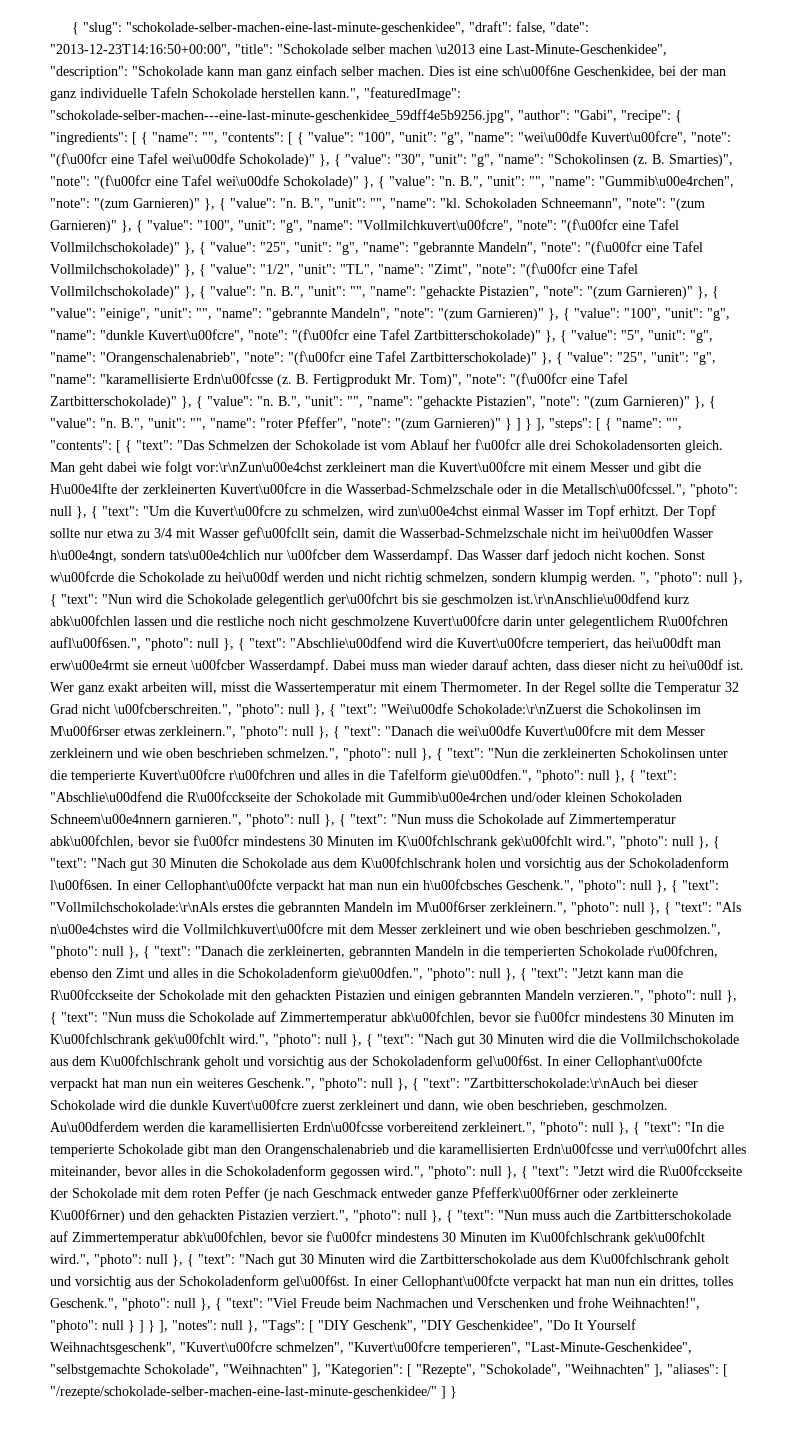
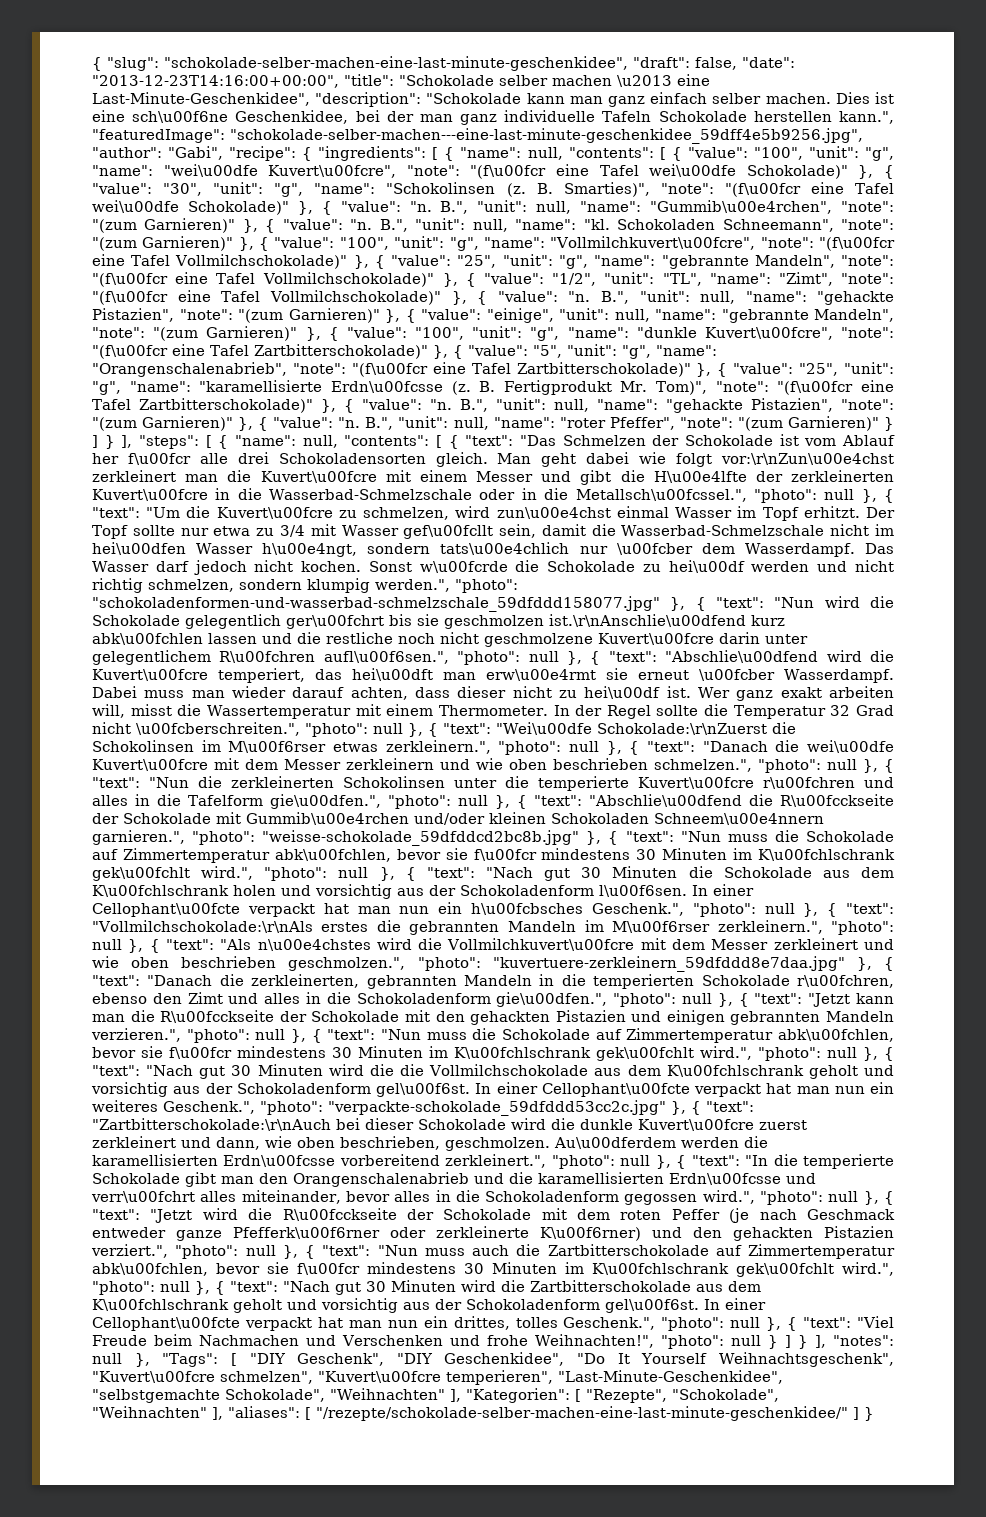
- { "slug": "schokolade-selber-machen-eine-last-minute-geschenkidee", "draft": false, "date": "2013-12-23T14:16:50+00:00", "title": "Schokolade selber machen \u2013 eine Last-Minute-Geschenkidee", "description": "Schokolade kann man ganz einfach selber machen.
+ { "slug": "schokolade-selber-machen-eine-last-minute-geschenkidee", "draft": false, "date": "2013-12-23T14:16:00+00:00", "title": "Schokolade selber machen \u2013 eine Last-Minute-Geschenkidee", "description": "Schokolade kann man ganz einfach selber machen.
- Dies ist eine sch\u00f6ne Geschenkidee, bei der man ganz individuelle Tafeln Schokolade herstellen kann.", "featuredImage": "schokolade-selber-machen---eine-last-minute-geschenkidee_59dff4e5b9256.jpg", "author": "Gabi", "recipe": { "ingredients": [ { "name": "", "contents": [ { "value": "100", "unit": "g", "name": "wei\u00dfe Kuvert\u00fcre", "note": "(f\u00fcr eine Tafel wei\u00dfe Schokolade)" }, { "value": "30", "unit": "g", "name": "Schokolinsen (z.
+ Dies ist eine sch\u00f6ne Geschenkidee, bei der man ganz individuelle Tafeln Schokolade herstellen kann.", "featuredImage": "schokolade-selber-machen---eine-last-minute-geschenkidee_59dff4e5b9256.jpg", "author": "Gabi", "recipe": { "ingredients": [ { "name": null, "contents": [ { "value": "100", "unit": "g", "name": "wei\u00dfe Kuvert\u00fcre", "note": "(f\u00fcr eine Tafel wei\u00dfe Schokolade)" }, { "value": "30", "unit": "g", "name": "Schokolinsen (z.
- B.", "unit": "", "name": "Gummib\u00e4rchen", "note": "(zum Garnieren)" }, { "value": "n.
+ B.", "unit": null, "name": "Gummib\u00e4rchen", "note": "(zum Garnieren)" }, { "value": "n.
- B.", "unit": "", "name": "kl.
+ B.", "unit": null, "name": "kl.
- B.", "unit": "", "name": "gehackte Pistazien", "note": "(zum Garnieren)" }, { "value": "einige", "unit": "", "name": "gebrannte Mandeln", "note": "(zum Garnieren)" }, { "value": "100", "unit": "g", "name": "dunkle Kuvert\u00fcre", "note": "(f\u00fcr eine Tafel Zartbitterschokolade)" }, { "value": "5", "unit": "g", "name": "Orangenschalenabrieb", "note": "(f\u00fcr eine Tafel Zartbitterschokolade)" }, { "value": "25", "unit": "g", "name": "karamellisierte Erdn\u00fcsse (z.
+ B.", "unit": null, "name": "gehackte Pistazien", "note": "(zum Garnieren)" }, { "value": "einige", "unit": null, "name": "gebrannte Mandeln", "note": "(zum Garnieren)" }, { "value": "100", "unit": "g", "name": "dunkle Kuvert\u00fcre", "note": "(f\u00fcr eine Tafel Zartbitterschokolade)" }, { "value": "5", "unit": "g", "name": "Orangenschalenabrieb", "note": "(f\u00fcr eine Tafel Zartbitterschokolade)" }, { "value": "25", "unit": "g", "name": "karamellisierte Erdn\u00fcsse (z.
- B.", "unit": "", "name": "gehackte Pistazien", "note": "(zum Garnieren)" }, { "value": "n.
+ B.", "unit": null, "name": "gehackte Pistazien", "note": "(zum Garnieren)" }, { "value": "n.
- B.", "unit": "", "name": "roter Pfeffer", "note": "(zum Garnieren)" } ] } ], "steps": [ { "name": "", "contents": [ { "text": "Das Schmelzen der Schokolade ist vom Ablauf her f\u00fcr alle drei Schokoladensorten gleich.
+ B.", "unit": null, "name": "roter Pfeffer", "note": "(zum Garnieren)" } ] } ], "steps": [ { "name": null, "contents": [ { "text": "Das Schmelzen der Schokolade ist vom Ablauf her f\u00fcr alle drei Schokoladensorten gleich.
- Sonst w\u00fcrde die Schokolade zu hei\u00df werden und nicht richtig schmelzen, sondern klumpig werden. ", "photo": null }, { "text": "Nun wird die Schokolade gelegentlich ger\u00fchrt bis sie geschmolzen ist.\r\nAnschlie\u00dfend kurz abk\u00fchlen lassen und die restliche noch nicht geschmolzene Kuvert\u00fcre darin unter gelegentlichem R\u00fchren aufl\u00f6sen.", "photo": null }, { "text": "Abschlie\u00dfend wird die Kuvert\u00fcre temperiert, das hei\u00dft man erw\u00e4rmt sie erneut \u00fcber Wasserdampf.
+ Sonst w\u00fcrde die Schokolade zu hei\u00df werden und nicht richtig schmelzen, sondern klumpig werden.", "photo": "schokoladenformen-und-wasserbad-schmelzschale_59dfddd158077.jpg" }, { "text": "Nun wird die Schokolade gelegentlich ger\u00fchrt bis sie geschmolzen ist.\r\nAnschlie\u00dfend kurz abk\u00fchlen lassen und die restliche noch nicht geschmolzene Kuvert\u00fcre darin unter gelegentlichem R\u00fchren aufl\u00f6sen.", "photo": null }, { "text": "Abschlie\u00dfend wird die Kuvert\u00fcre temperiert, das hei\u00dft man erw\u00e4rmt sie erneut \u00fcber Wasserdampf.
- "Abschlie\u00dfend die R\u00fcckseite der Schokolade mit Gummib\u00e4rchen und/oder kleinen Schokoladen Schneem\u00e4nnern garnieren.", "photo": null }, { "text":
+ "Abschlie\u00dfend die R\u00fcckseite der Schokolade mit Gummib\u00e4rchen und/oder kleinen Schokoladen Schneem\u00e4nnern garnieren.", "photo": "weisse-schokolade_59dfddcd2bc8b.jpg" }, { "text":
- "Als n\u00e4chstes wird die Vollmilchkuvert\u00fcre mit dem Messer zerkleinert und wie oben beschrieben geschmolzen.", "photo": null }, { "text":
+ "Als n\u00e4chstes wird die Vollmilchkuvert\u00fcre mit dem Messer zerkleinert und wie oben beschrieben geschmolzen.", "photo": "kuvertuere-zerkleinern_59dfddd8e7daa.jpg" }, { "text":
- In einer Cellophant\u00fcte verpackt hat man nun ein weiteres Geschenk.", "photo": null }, { "text": "Zartbitterschokolade:\r\nAuch bei dieser Schokolade wird die dunkle Kuvert\u00fcre zuerst zerkleinert und dann, wie oben beschrieben, geschmolzen.
+ In einer Cellophant\u00fcte verpackt hat man nun ein weiteres Geschenk.", "photo": "verpackte-schokolade_59dfddd53cc2c.jpg" }, { "text": "Zartbitterschokolade:\r\nAuch bei dieser Schokolade wird die dunkle Kuvert\u00fcre zuerst zerkleinert und dann, wie oben beschrieben, geschmolzen.

